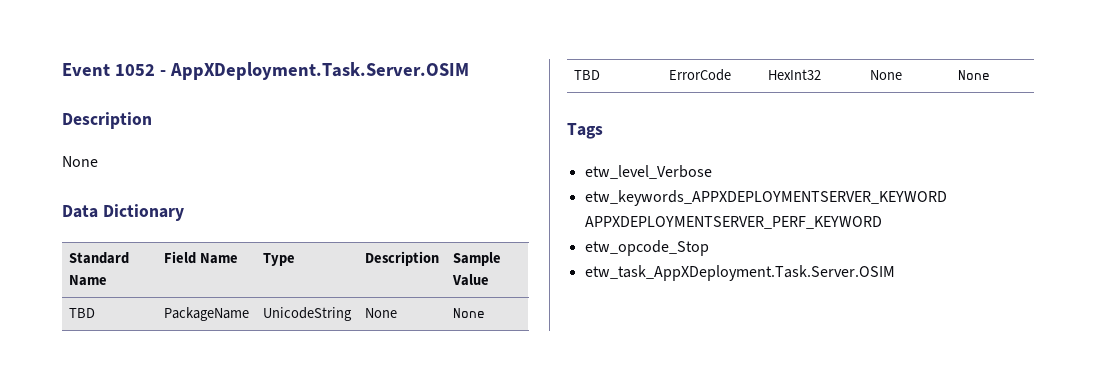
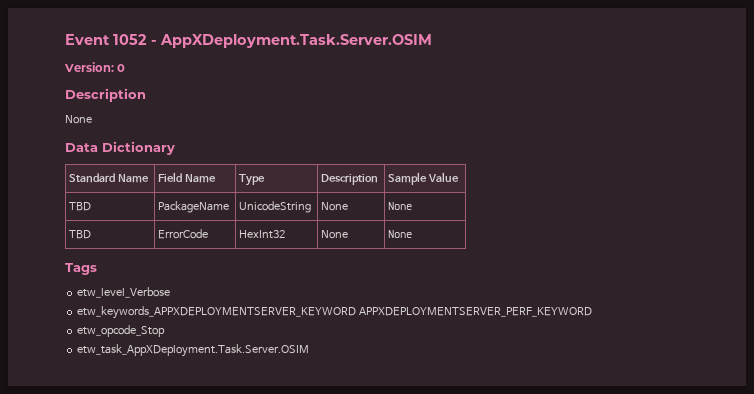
+ Version: 0

